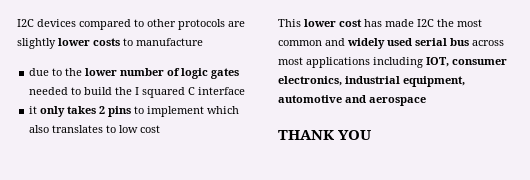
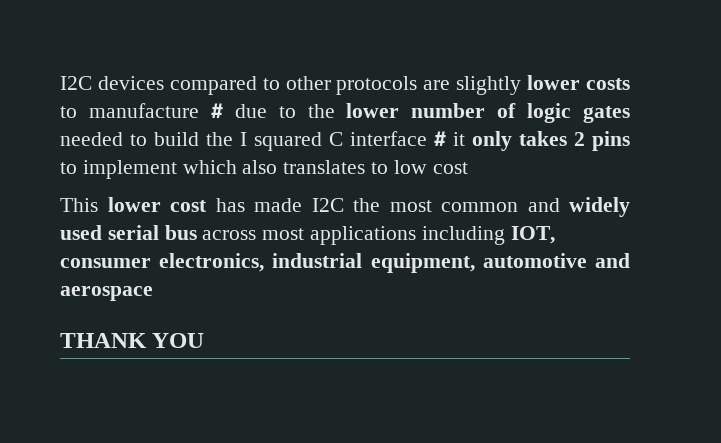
- I2C devices compared to other protocols are slightly lower costs to manufacture
- due to the lower number of logic gates needed to build the I squared C interface
- it only takes 2 pins to implement which also translates to low cost
+ I2C devices compared to other protocols are slightly lower costs to manufacture # due to the lower number of logic gates needed to build the I squared C interface # it only takes 2 pins to implement which also translates to low cost

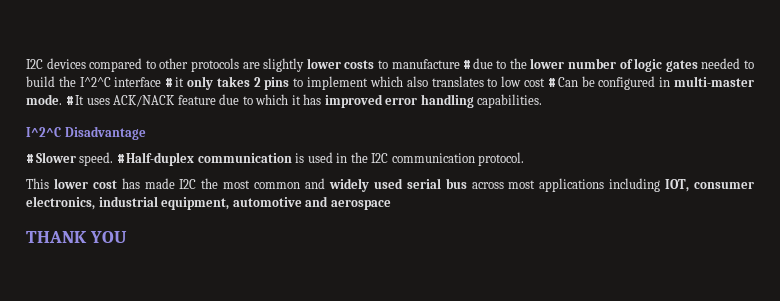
- I2C devices compared to other protocols are slightly lower costs to manufacture # due to the lower number of logic gates needed to build the I squared C interface # it only takes 2 pins to implement which also translates to low cost
+ I2C devices compared to other protocols are slightly lower costs to manufacture # due to the lower number of logic gates needed to build the I^2^C interface # it only takes 2 pins to implement which also translates to low cost # Can be configured in multi-master mode. # It uses ACK/NACK feature due to which it has improved error handling capabilities.
+ I^2^C Disadvantage
+ # Slower speed. # Half-duplex communication is used in the I2C communication protocol.

